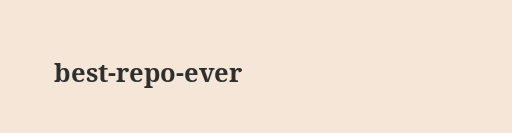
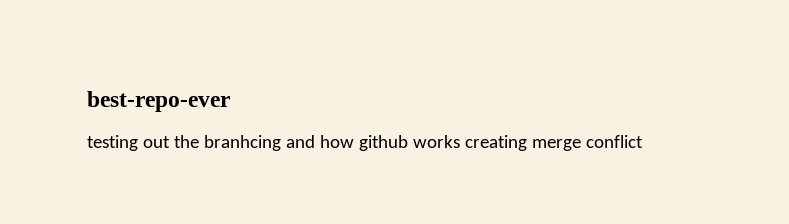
+ testing out the branhcing and how github works creating merge conflict

